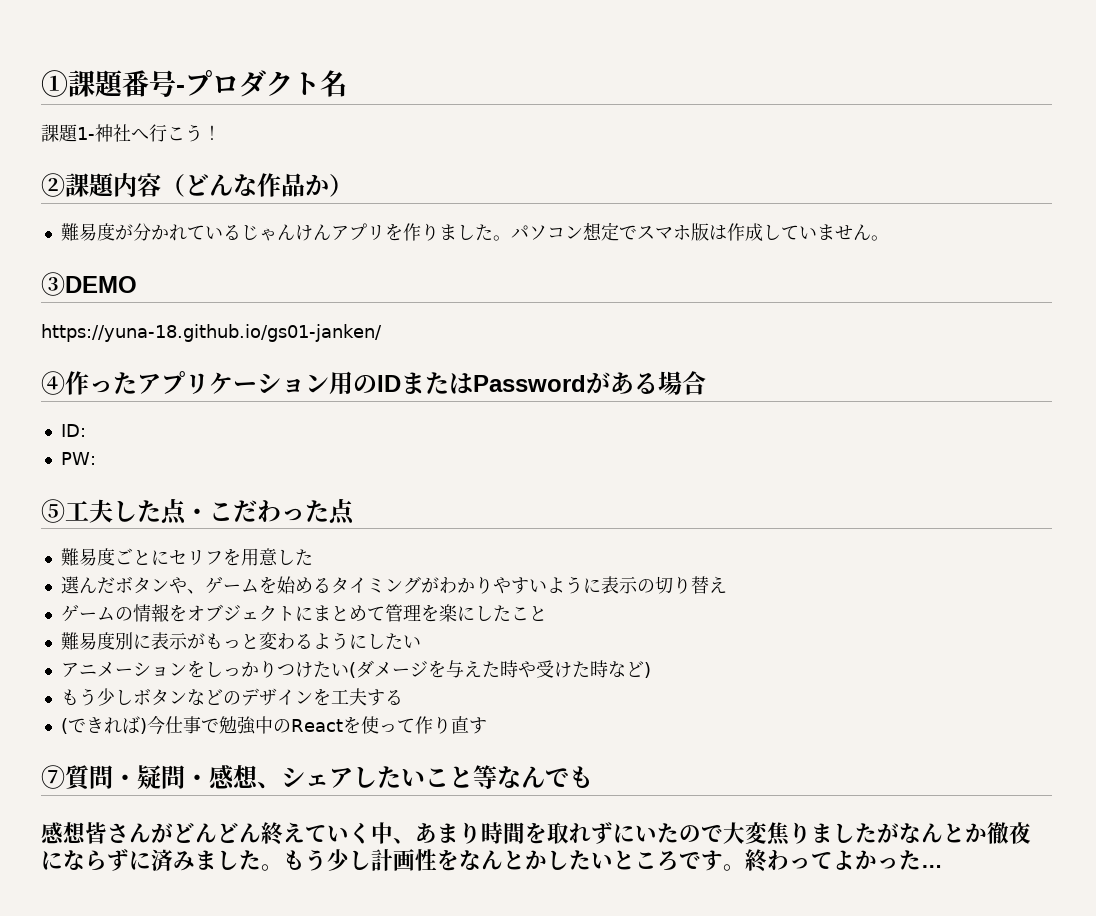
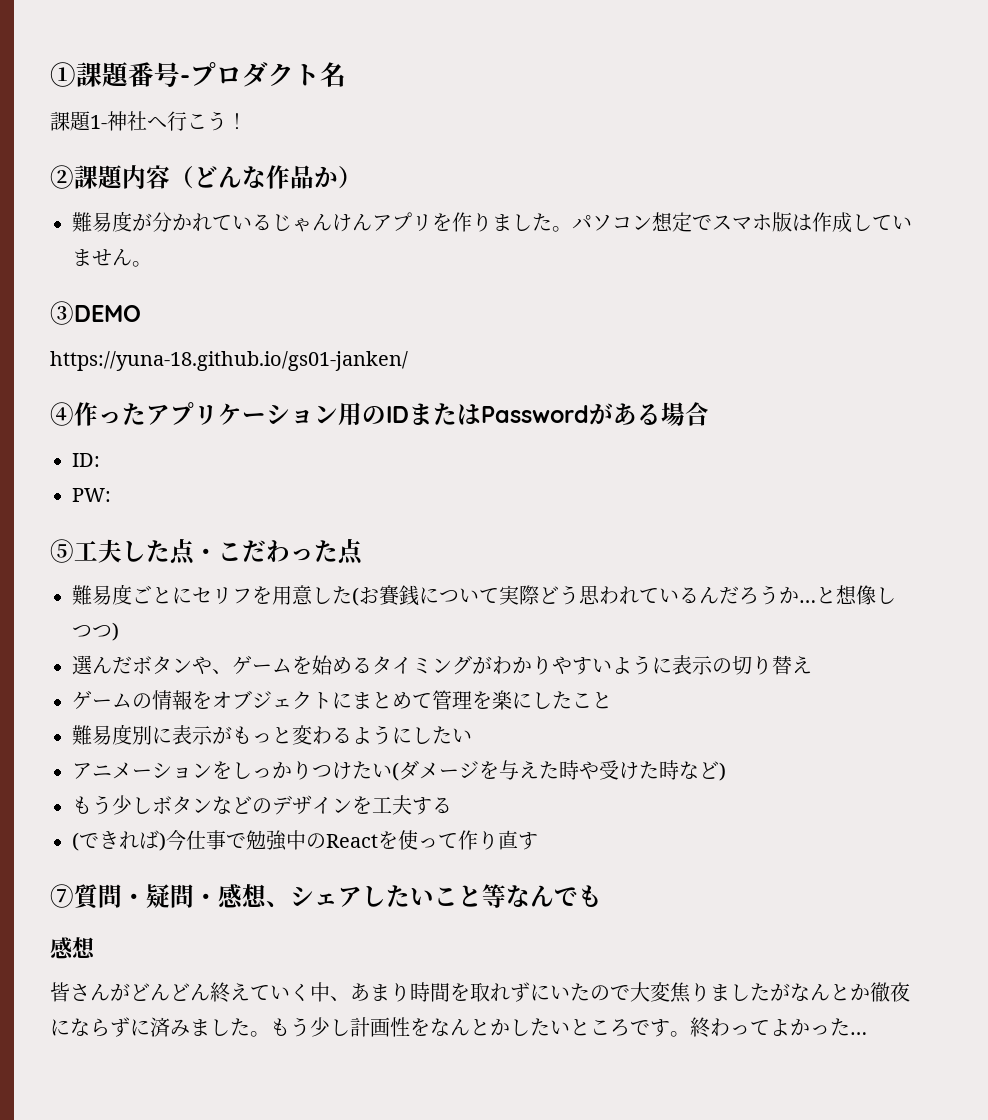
- 難易度ごとにセリフを用意した
+ 難易度ごとにセリフを用意した(お賽銭について実際どう思われているんだろうか…と想像しつつ)
  ⑦質問・疑問・感想、シェアしたいこと等なんでも
- 感想皆さんがどんどん終えていく中、あまり時間を取れずにいたので大変焦りましたがなんとか徹夜にならずに済みました。
+ 感想
+ 皆さんがどんどん終えていく中、あまり時間を取れずにいたので大変焦りましたがなんとか徹夜にならずに済みました。

